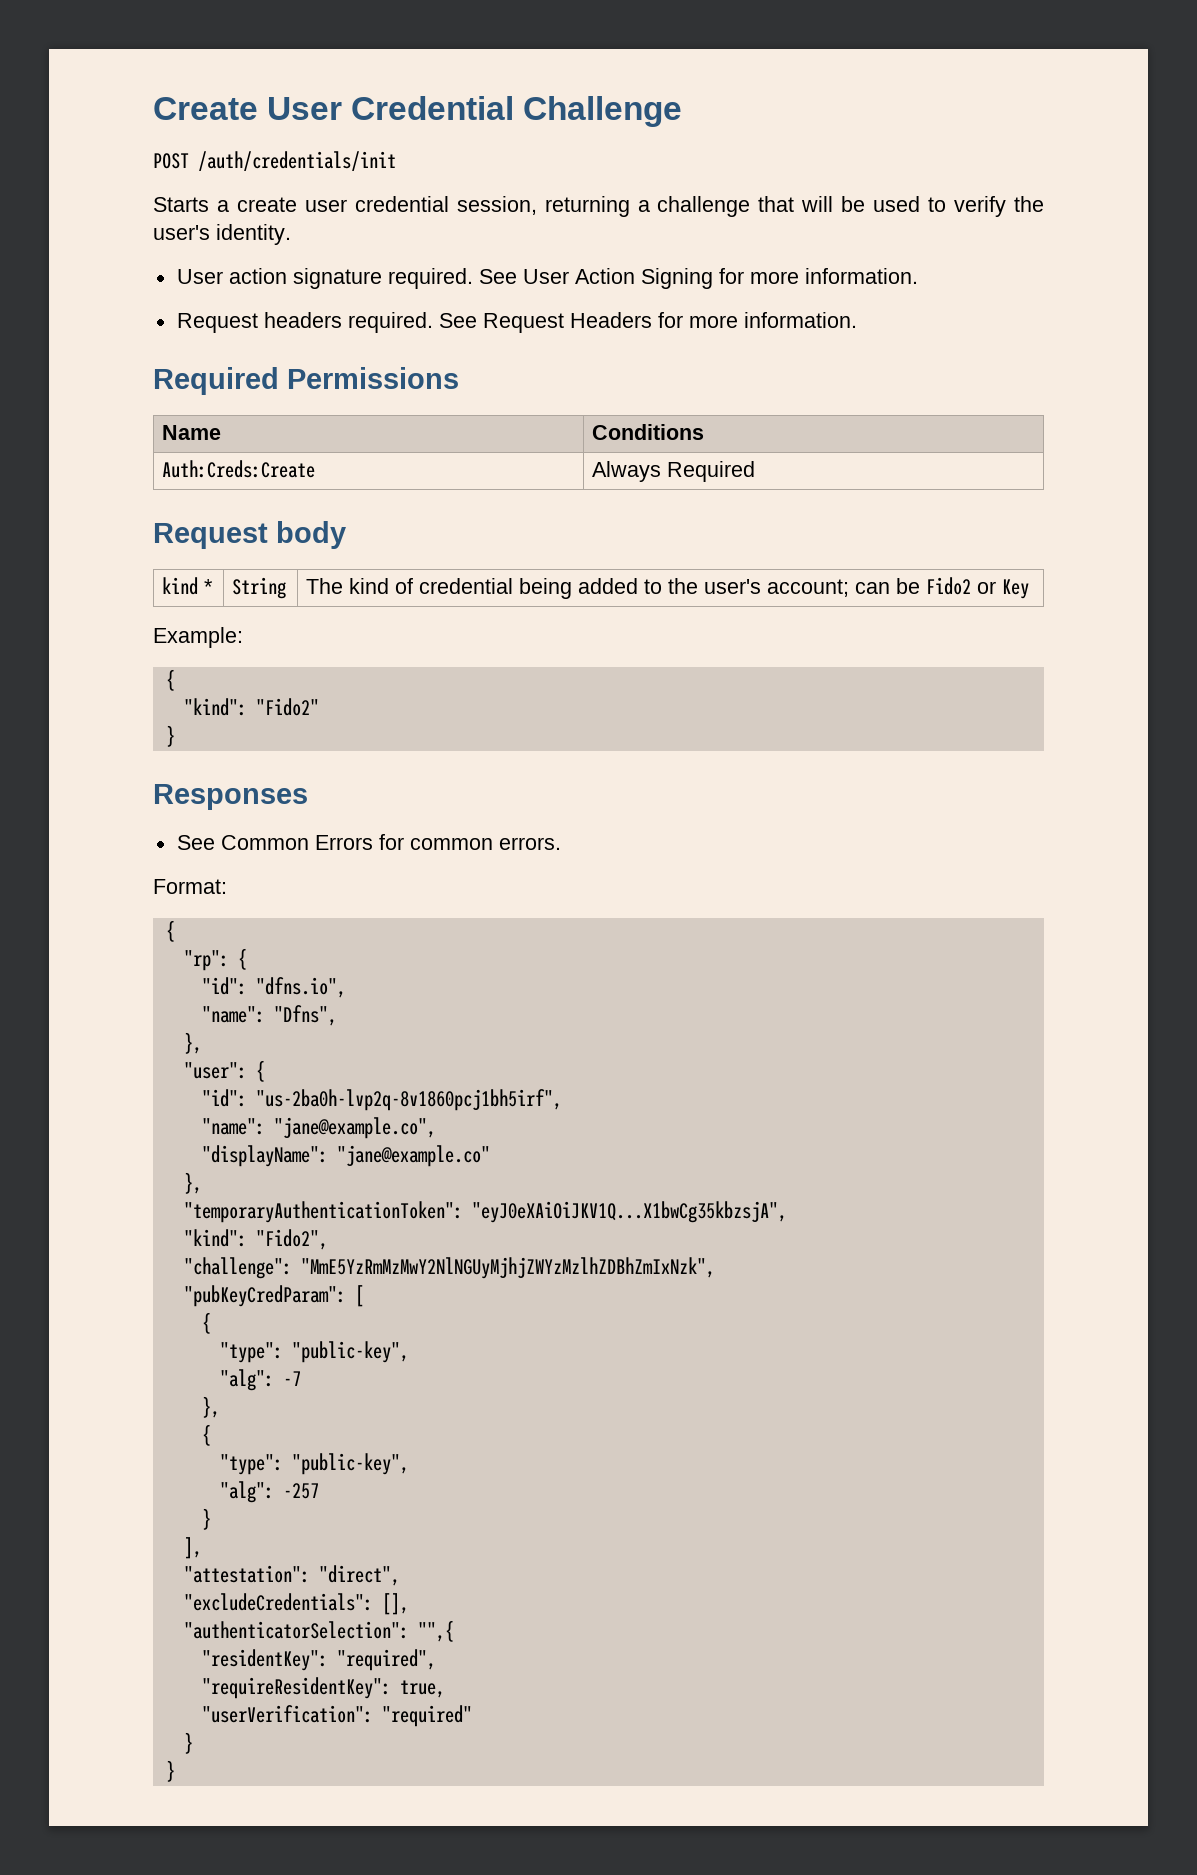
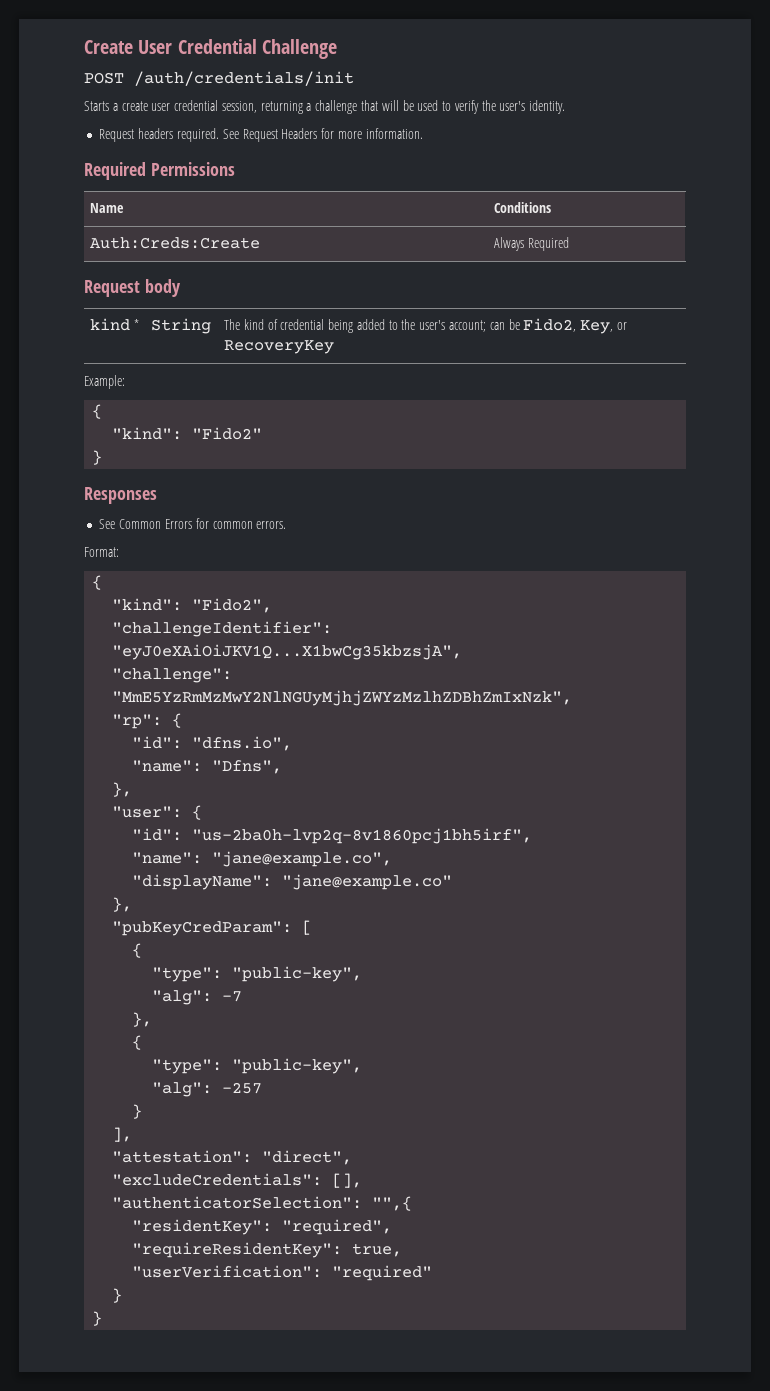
- User action signature required. See User Action Signing for more information.
- kind * | String | The kind of credential being added to the user's account; can be Fido2 or Key
+ kind * | String | The kind of credential being added to the user's account; can be Fido2, Key, or RecoveryKey
+ "kind": "Fido2",
+ "challengeIdentifier": "eyJ0eXAiOiJKV1Q...X1bwCg35kbzsjA",
+ "challenge": "MmE5YzRmMzMwY2NlNGUyMjhjZWYzMzlhZDBhZmIxNzk",
- "temporaryAuthenticationToken": "eyJ0eXAiOiJKV1Q...X1bwCg35kbzsjA",
- "kind": "Fido2",
- "challenge": "MmE5YzRmMzMwY2NlNGUyMjhjZWYzMzlhZDBhZmIxNzk",

